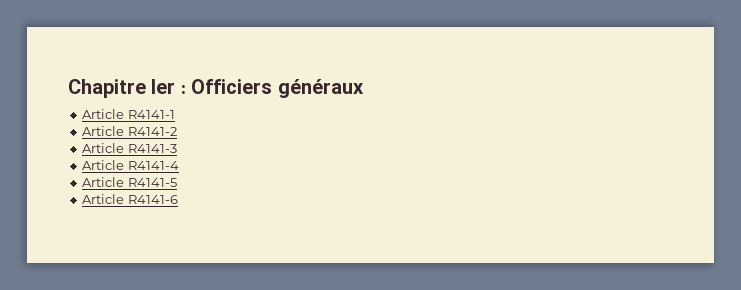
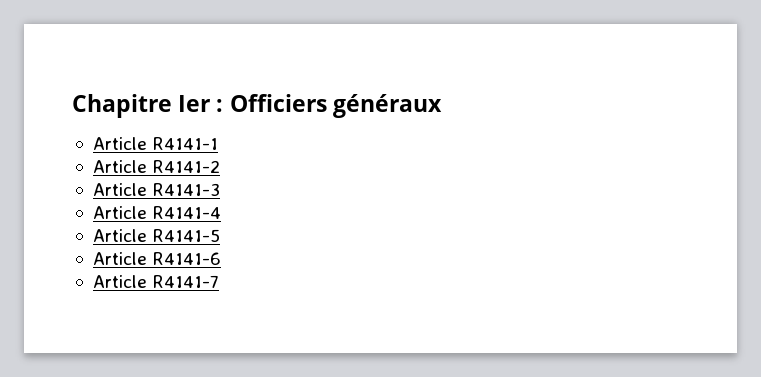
+ Article R4141-7

